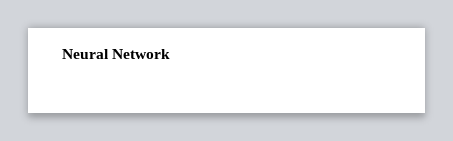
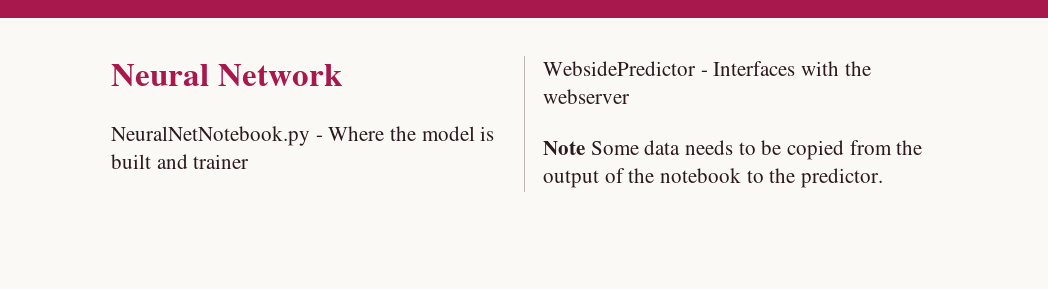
+ NeuralNetNotebook.py - Where the model is built and trainer
+ WebsidePredictor - Interfaces with the webserver
+ Note Some data needs to be copied from the output of the notebook to the predictor.

